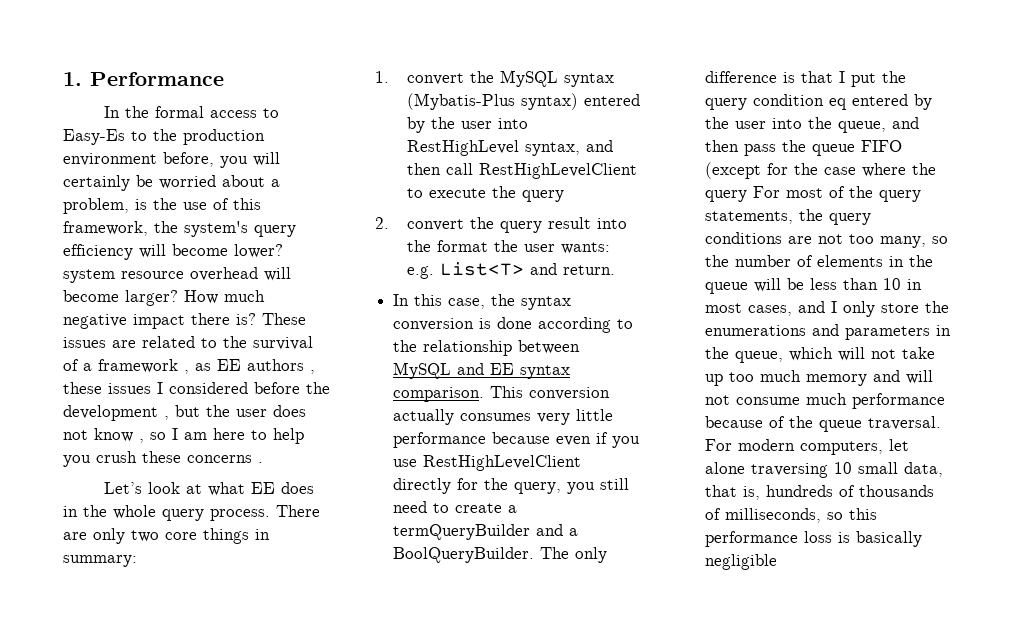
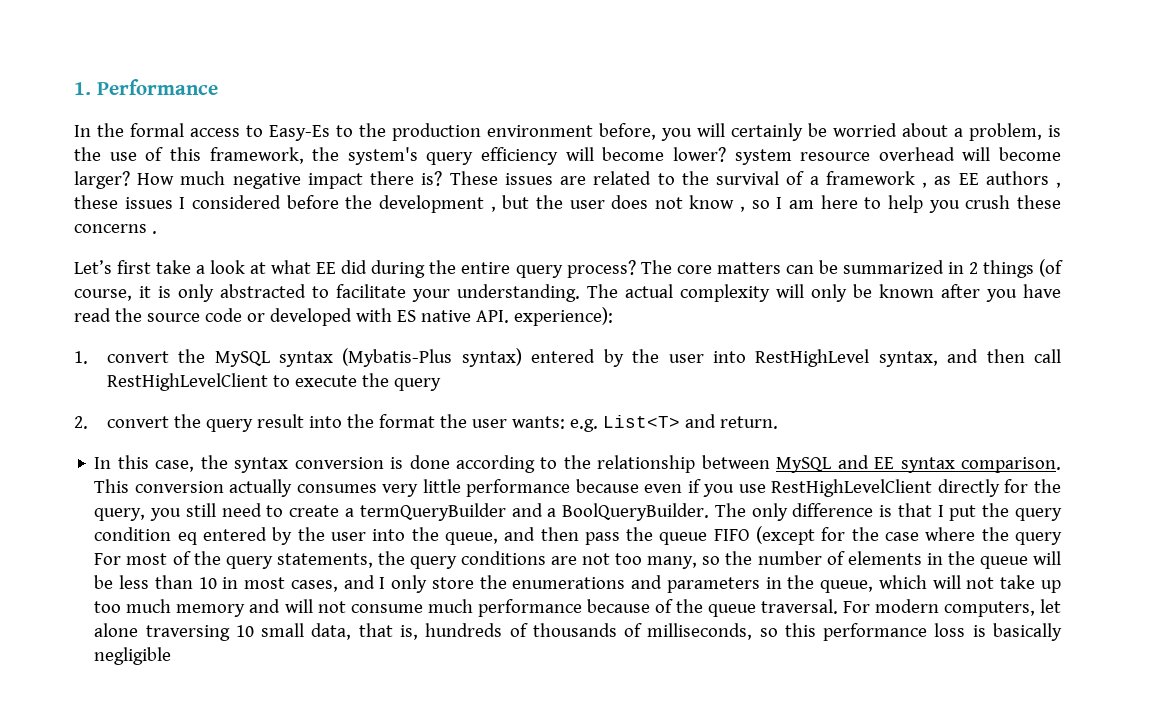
- Let’s look at what EE does in the whole query process. There are only two core things in summary:
+ Let’s first take a look at what EE did during the entire query process? The core matters can be summarized in 2 things (of course, it is only abstracted to facilitate your understanding. The actual complexity will only be known after you have read the source code or developed with ES native API. experience):

